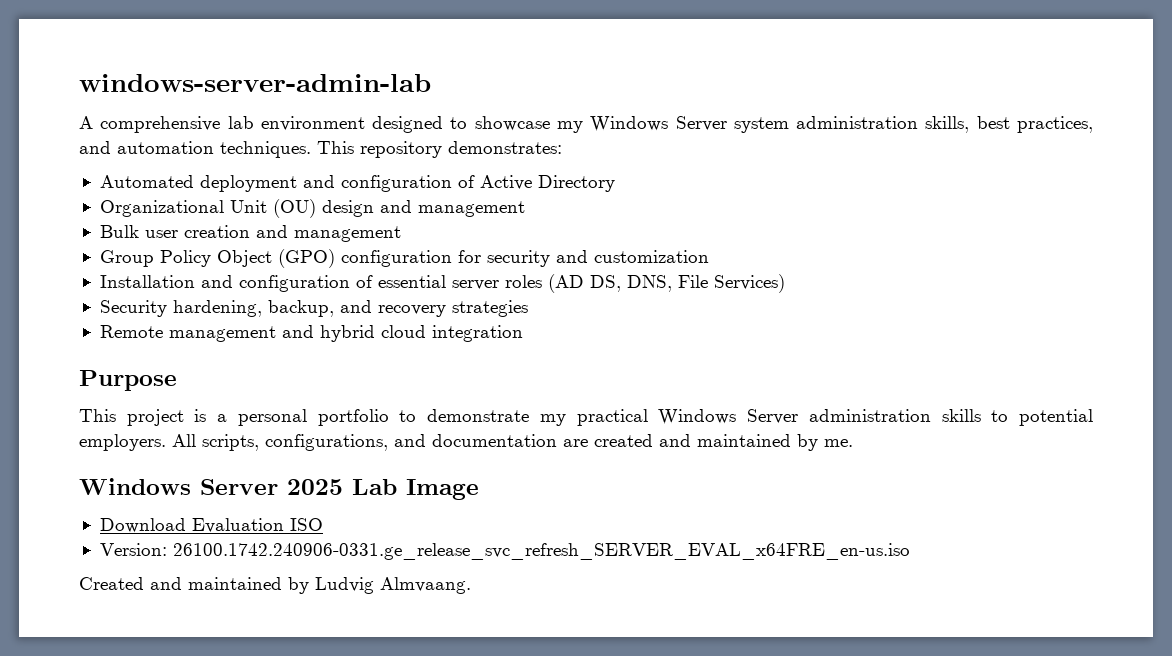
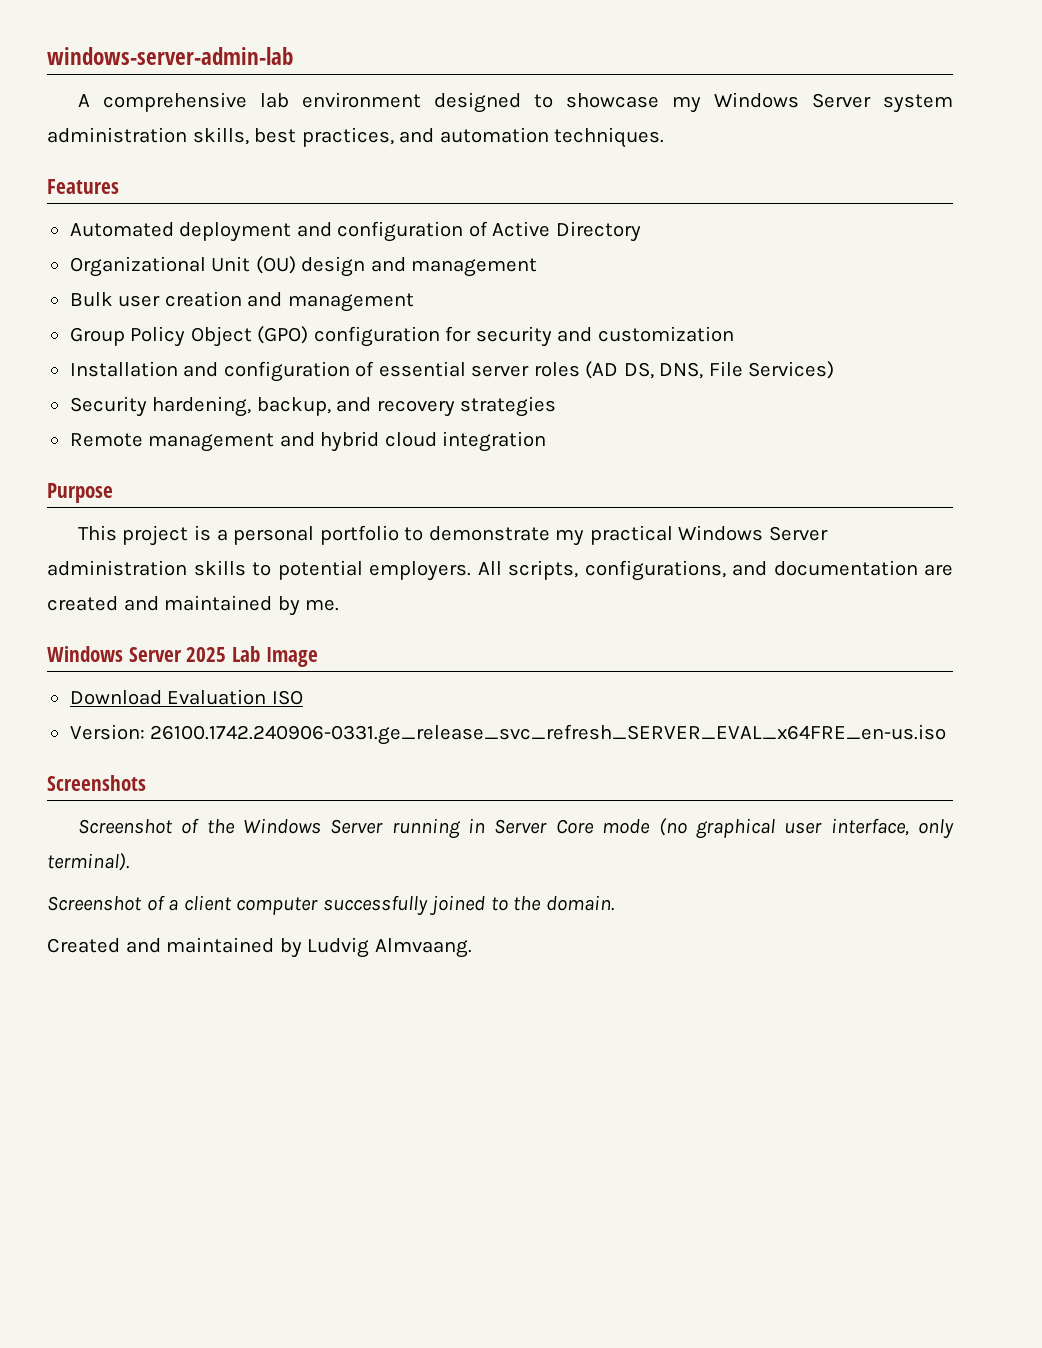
- A comprehensive lab environment designed to showcase my Windows Server system administration skills, best practices, and automation techniques. This repository demonstrates:
+ A comprehensive lab environment designed to showcase my Windows Server system administration skills, best practices, and automation techniques.
+ Features
+ Screenshots
+ Screenshot of the Windows Server running in Server Core mode (no graphical user interface, only terminal).
+ Screenshot of a client computer successfully joined to the domain.

